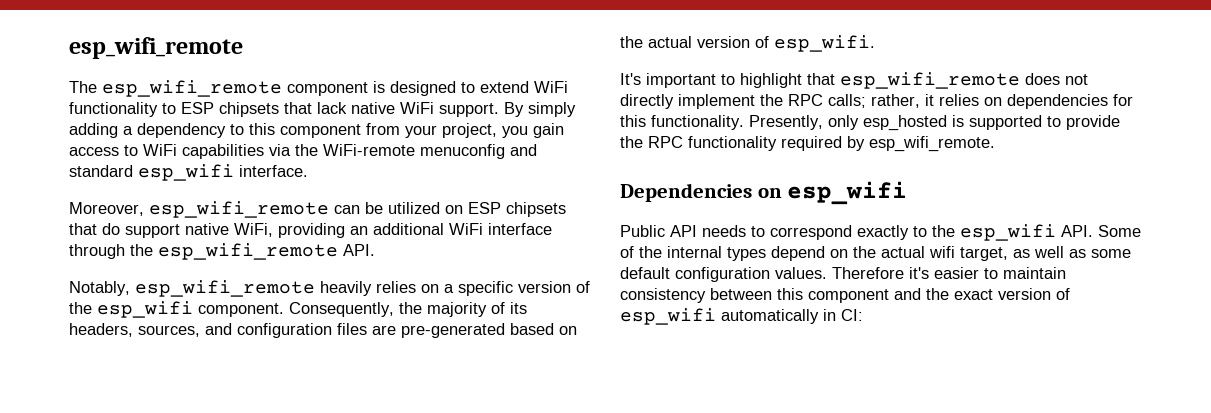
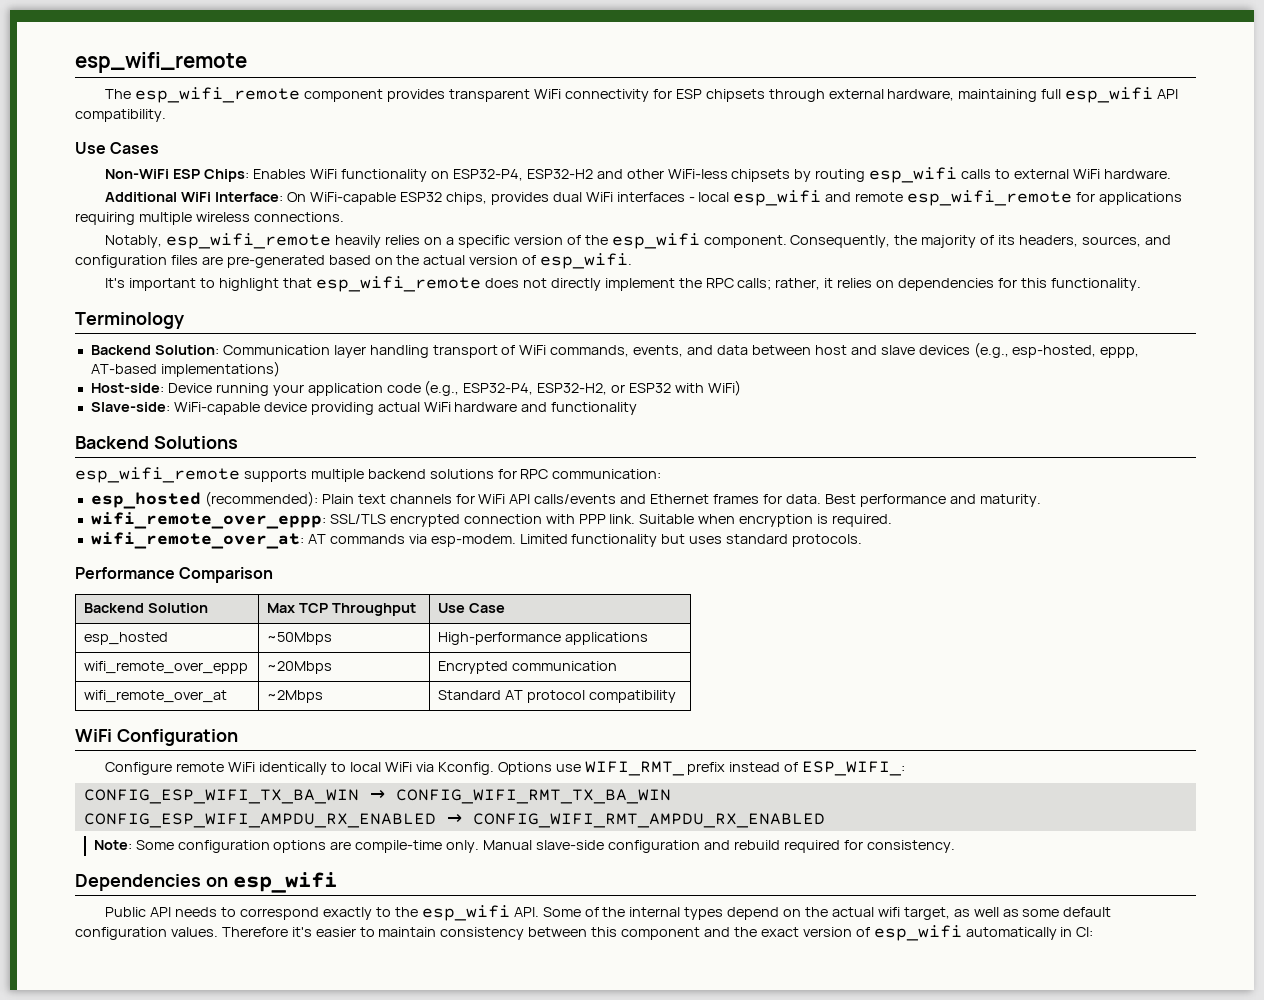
- The esp_wifi_remote component is designed to extend WiFi functionality to ESP chipsets that lack native WiFi support. By simply adding a dependency to this component from your project, you gain access to WiFi capabilities via the WiFi-remote menuconfig and standard esp_wifi interface.
- Moreover, esp_wifi_remote can be utilized on ESP chipsets that do support native WiFi, providing an additional WiFi interface through the esp_wifi_remote API.
+ The esp_wifi_remote component provides transparent WiFi connectivity for ESP chipsets through external hardware, maintaining full esp_wifi API compatibility.
+ Use Cases
+ Non-WiFi ESP Chips: Enables WiFi functionality on ESP32-P4, ESP32-H2 and other WiFi-less chipsets by routing esp_wifi calls to external WiFi hardware.
+ Additional WiFi Interface: On WiFi-capable ESP32 chips, provides dual WiFi interfaces - local esp_wifi and remote esp_wifi_remote for applications requiring multiple wireless connections.
- It's important to highlight that esp_wifi_remote does not directly implement the RPC calls; rather, it relies on dependencies for this functionality. Presently, only esp_hosted is supported to provide the RPC functionality required by esp_wifi_remote.
+ It's important to highlight that esp_wifi_remote does not directly implement the RPC calls; rather, it relies on dependencies for this functionality.
+ Terminology
+ Backend Solution: Communication layer handling transport of WiFi commands, events, and data between host and slave devices (e.g., esp-hosted, eppp, AT-based implementations)
+ Host-side: Device running your application code (e.g., ESP32-P4, ESP32-H2, or ESP32 with WiFi)
+ Slave-side: WiFi-capable device providing actual WiFi hardware and functionality
+ Backend Solutions
+ esp_wifi_remote supports multiple backend solutions for RPC communication:
+ esp_hosted (recommended): Plain text channels for WiFi API calls/events and Ethernet frames for data. Best performance and maturity.
+ wifi_remote_over_eppp: SSL/TLS encrypted connection with PPP link. Suitable when encryption is required.
+ wifi_remote_over_at: AT commands via esp-modem. Limited functionality but uses standard protocols.
+ Performance Comparison
+ Backend Solution | Max TCP Throughput | Use Case
+ esp_hosted | ~50Mbps | High-performance applications
+ wifi_remote_over_eppp | ~20Mbps | Encrypted communication
+ wifi_remote_over_at | ~2Mbps | Standard AT protocol compatibility
+ WiFi Configuration
+ Configure remote WiFi identically to local WiFi via Kconfig. Options use WIFI_RMT_ prefix instead of ESP_WIFI_:
+ CONFIG_ESP_WIFI_TX_BA_WIN → CONFIG_WIFI_RMT_TX_BA_WIN
+ CONFIG_ESP_WIFI_AMPDU_RX_ENABLED → CONFIG_WIFI_RMT_AMPDU_RX_ENABLED
+ Note: Some configuration options are compile-time only. Manual slave-side configuration and rebuild required for consistency.

